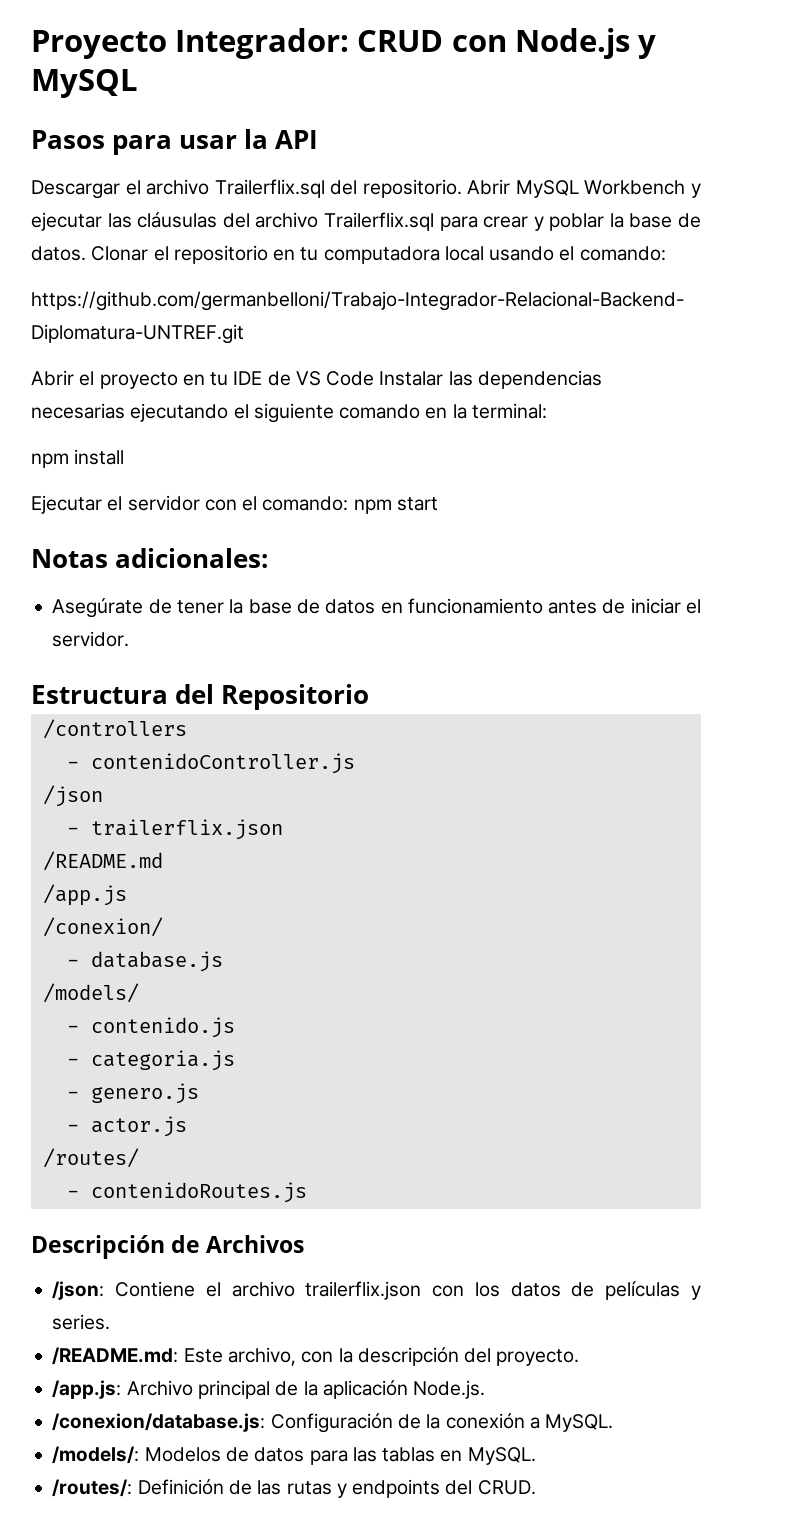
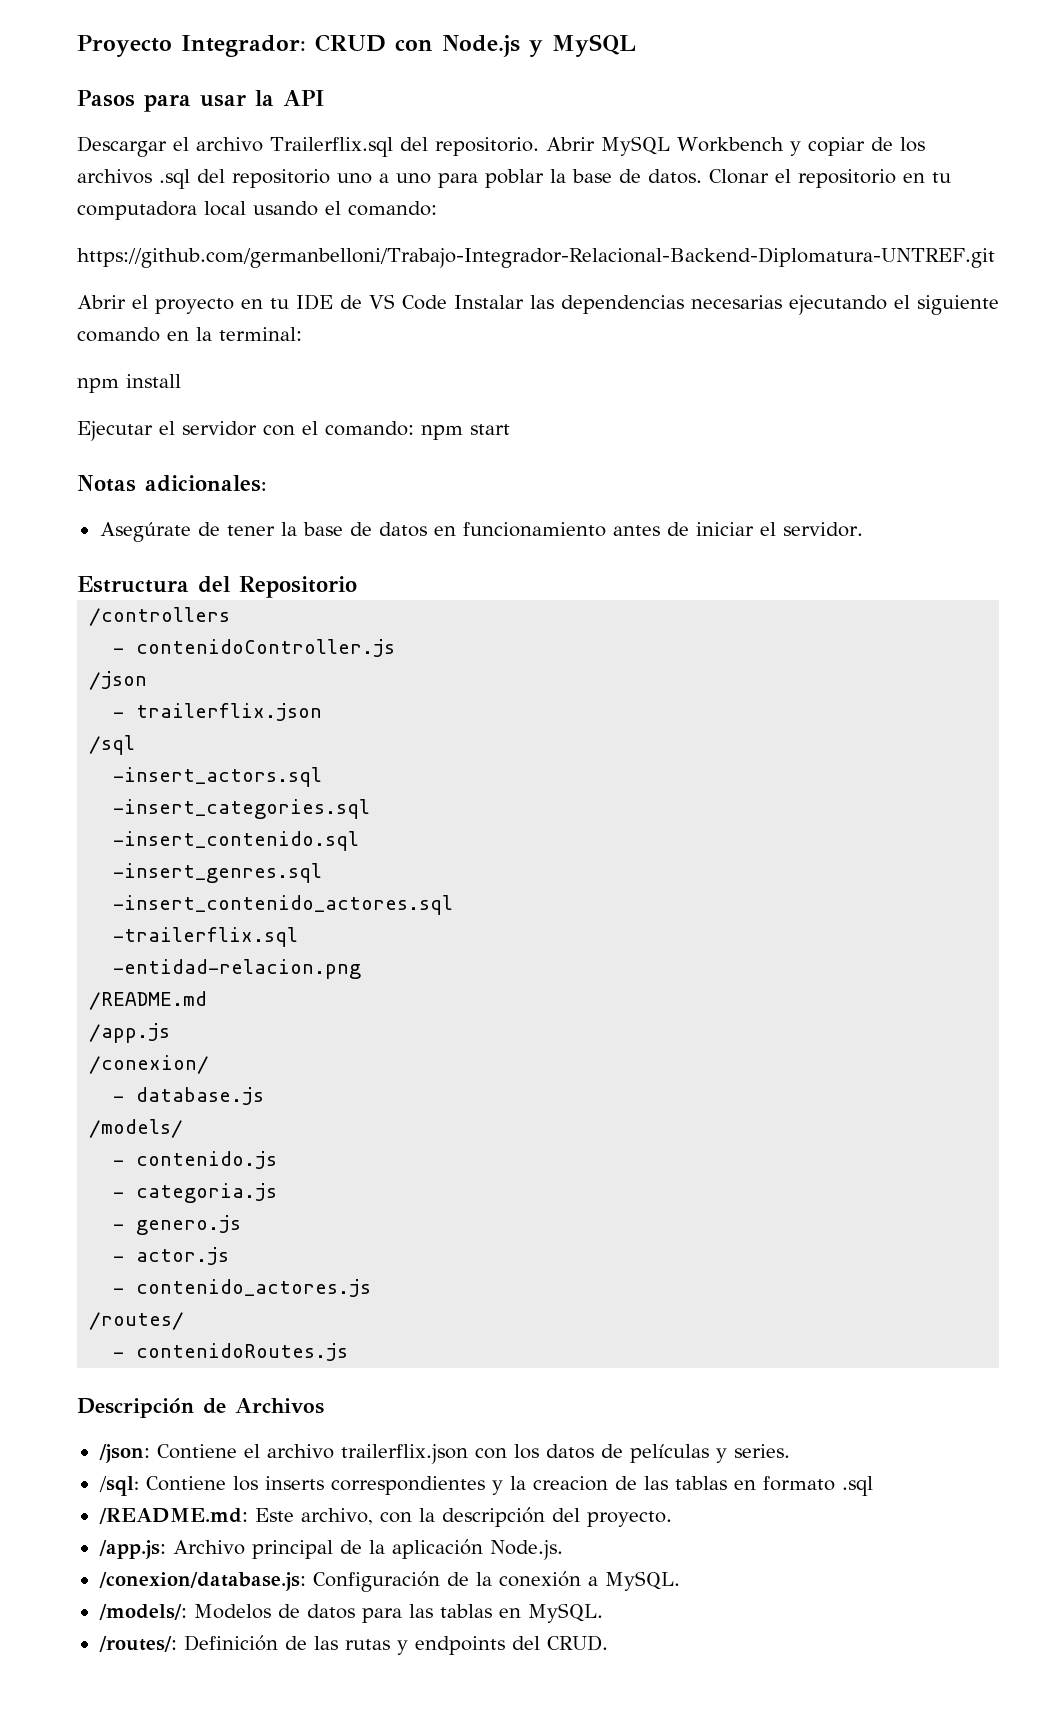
- Abrir MySQL Workbench y ejecutar las cláusulas del archivo Trailerflix.sql para crear y poblar la base de datos.
+ Abrir MySQL Workbench y copiar de los archivos .sql del repositorio uno a uno para poblar la base de datos.
+ /sql
+ -insert_actors.sql
+ -insert_categories.sql
+ -insert_contenido.sql
+ -insert_genres.sql
+ -insert_contenido_actores.sql
+ -trailerflix.sql
+ -entidad-relacion.png
+ - contenido_actores.js
+ /sql: Contiene los inserts correspondientes y la creacion de las tablas en formato .sql

